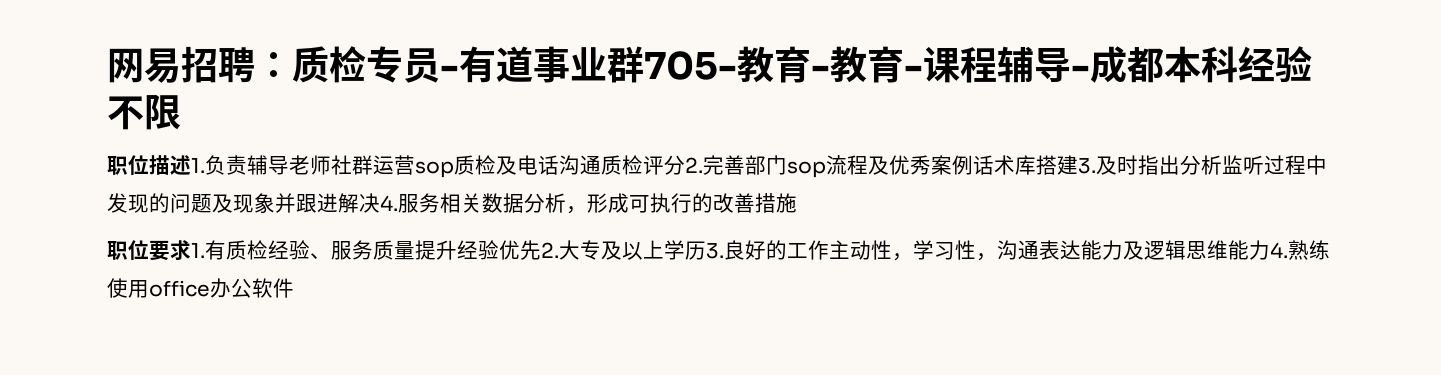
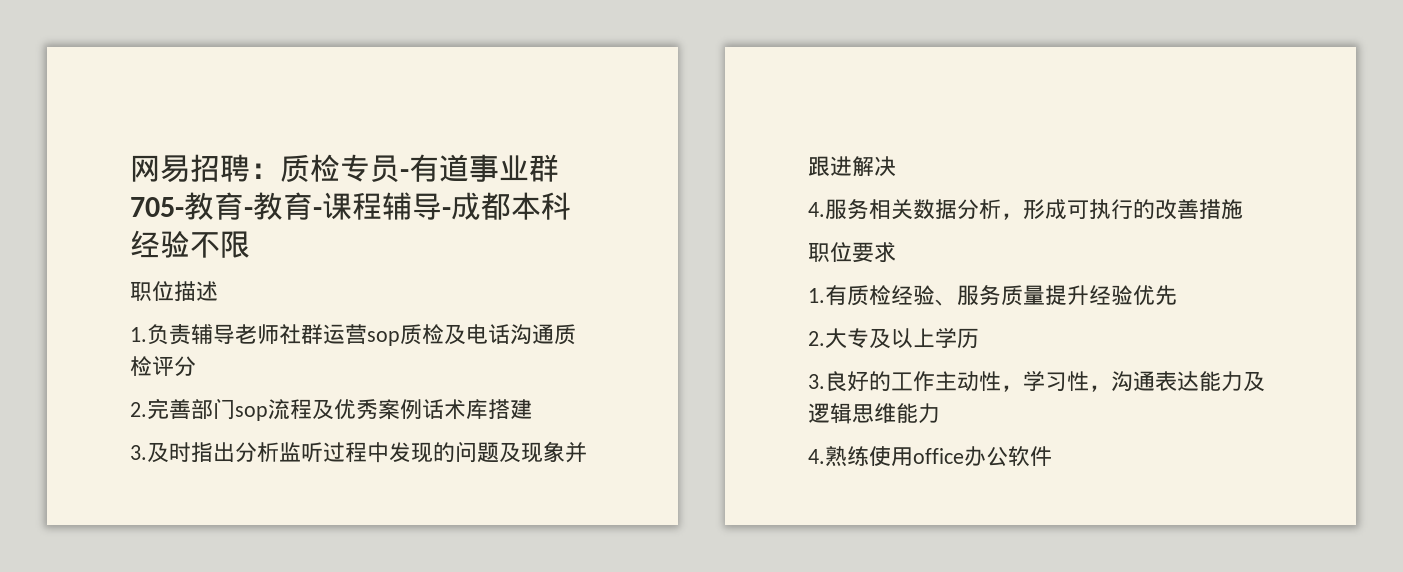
- 职位描述1.负责辅导老师社群运营sop质检及电话沟通质检评分2.完善部门sop流程及优秀案例话术库搭建3.及时指出分析监听过程中发现的问题及现象并跟进解决4.服务相关数据分析，形成可执行的改善措施
+ 职位描述
+ 1.负责辅导老师社群运营sop质检及电话沟通质检评分
+ 2.完善部门sop流程及优秀案例话术库搭建
+ 3.及时指出分析监听过程中发现的问题及现象并跟进解决
+ 4.服务相关数据分析，形成可执行的改善措施
- 职位要求1.有质检经验、服务质量提升经验优先2.大专及以上学历3.良好的工作主动性，学习性，沟通表达能力及逻辑思维能力4.熟练使用office办公软件
+ 职位要求
+ 1.有质检经验、服务质量提升经验优先
+ 2.大专及以上学历
+ 3.良好的工作主动性，学习性，沟通表达能力及逻辑思维能力
+ 4.熟练使用office办公软件

